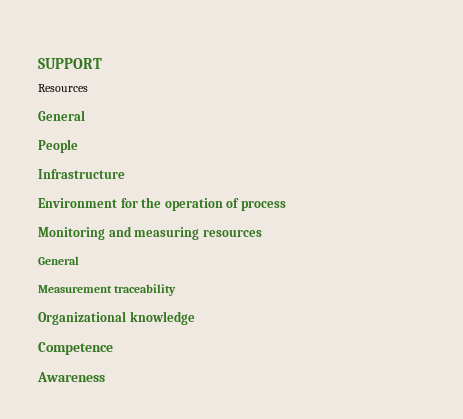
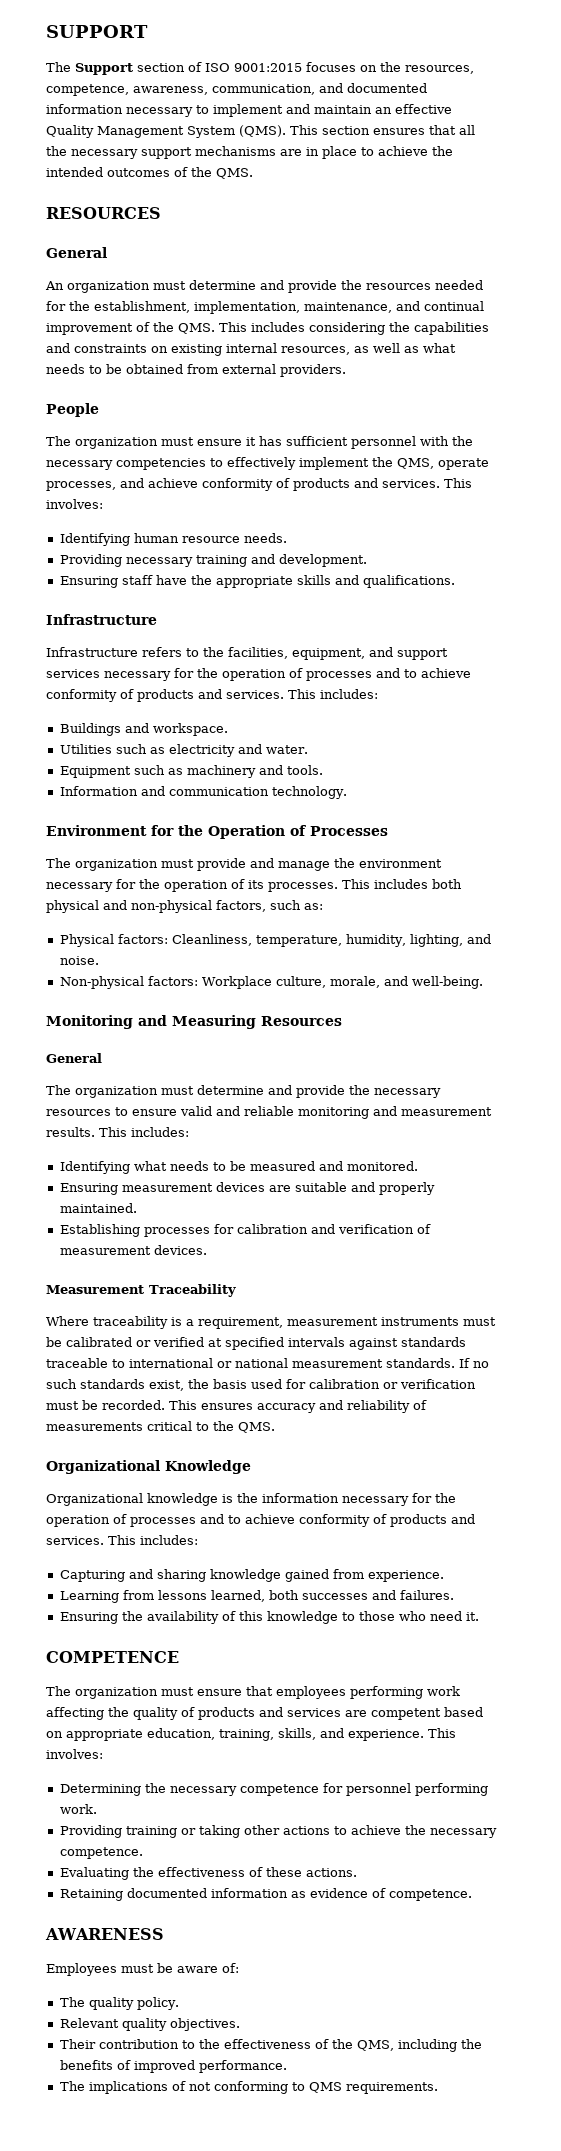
- Resources
+ The Support section of ISO 9001:2015 focuses on the resources, competence, awareness, communication, and documented information necessary to implement and maintain an effective Quality Management System (QMS). This section ensures that all the necessary support mechanisms are in place to achieve the intended outcomes of the QMS.
+ RESOURCES
  General
+ An organization must determine and provide the resources needed for the establishment, implementation, maintenance, and continual improvement of the QMS. This includes considering the capabilities and constraints on existing internal resources, as well as what needs to be obtained from external providers.
  People
+ The organization must ensure it has sufficient personnel with the necessary competencies to effectively implement the QMS, operate processes, and achieve conformity of products and services. This involves:
+ Identifying human resource needs.
+ Providing necessary training and development.
+ Ensuring staff have the appropriate skills and qualifications.
  Infrastructure
- Environment for the operation of process
- Monitoring and measuring resources
+ Infrastructure refers to the facilities, equipment, and support services necessary for the operation of processes and to achieve conformity of products and services. This includes:
+ Buildings and workspace.
+ Utilities such as electricity and water.
+ Equipment such as machinery and tools.
+ Information and communication technology.
+ Environment for the Operation of Processes
+ The organization must provide and manage the environment necessary for the operation of its processes. This includes both physical and non-physical factors, such as:
+ Physical factors: Cleanliness, temperature, humidity, lighting, and noise.
+ Non-physical factors: Workplace culture, morale, and well-being.
+ Monitoring and Measuring Resources
  General
- Measurement traceability
- Organizational knowledge
- Competence
- Awareness
+ The organization must determine and provide the necessary resources to ensure valid and reliable monitoring and measurement results. This includes:
+ Identifying what needs to be measured and monitored.
+ Ensuring measurement devices are suitable and properly maintained.
+ Establishing processes for calibration and verification of measurement devices.
+ Measurement Traceability
+ Where traceability is a requirement, measurement instruments must be calibrated or verified at specified intervals against standards traceable to international or national measurement standards. If no such standards exist, the basis used for calibration or verification must be recorded. This ensures accuracy and reliability of measurements critical to the QMS.
+ Organizational Knowledge
+ Organizational knowledge is the information necessary for the operation of processes and to achieve conformity of products and services. This includes:
+ Capturing and sharing knowledge gained from experience.
+ Learning from lessons learned, both successes and failures.
+ Ensuring the availability of this knowledge to those who need it.
+ COMPETENCE
+ The organization must ensure that employees performing work affecting the quality of products and services are competent based on appropriate education, training, skills, and experience. This involves:
+ Determining the necessary competence for personnel performing work.
+ Providing training or taking other actions to achieve the necessary competence.
+ Evaluating the effectiveness of these actions.
+ Retaining documented information as evidence of competence.
+ AWARENESS
+ Employees must be aware of:
+ The quality policy.
+ Relevant quality objectives.
+ Their contribution to the effectiveness of the QMS, including the benefits of improved performance.
+ The implications of not conforming to QMS requirements.

